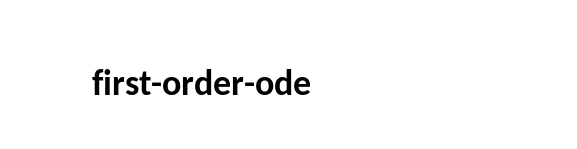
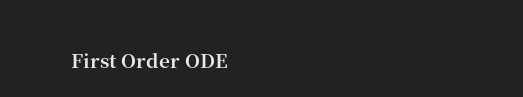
- first-order-ode
+ First Order ODE

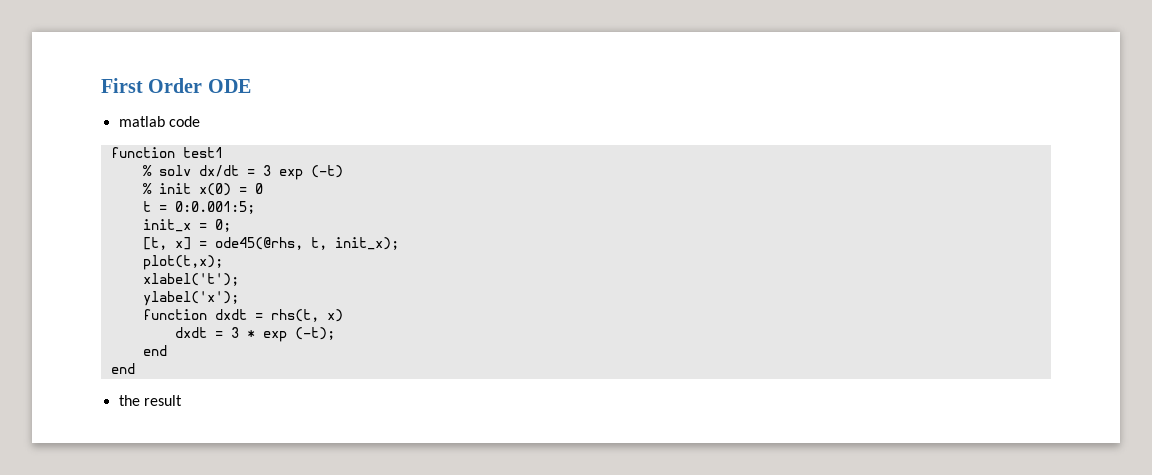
+ matlab code
+ function test1
+ % solv dx/dt = 3 exp (-t)
+ % init x(0) = 0
+ t = 0:0.001:5;
+ init_x = 0;
+ [t, x] = ode45(@rhs, t, init_x);
+ plot(t,x);
+ xlabel('t');
+ ylabel('x');
+ function dxdt = rhs(t, x)
+ dxdt = 3 * exp (-t);
+ end
+ end
+ the result

